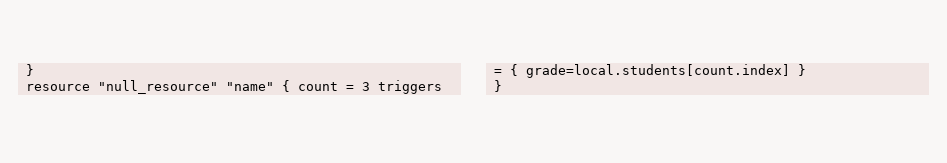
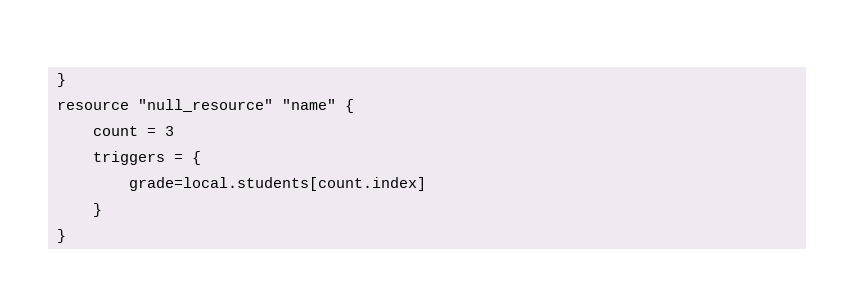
- resource "null_resource" "name" { count = 3 triggers = { grade=local.students[count.index] }
+ resource "null_resource" "name" {
+ count = 3
+ triggers = {
+ grade=local.students[count.index]
+ }

